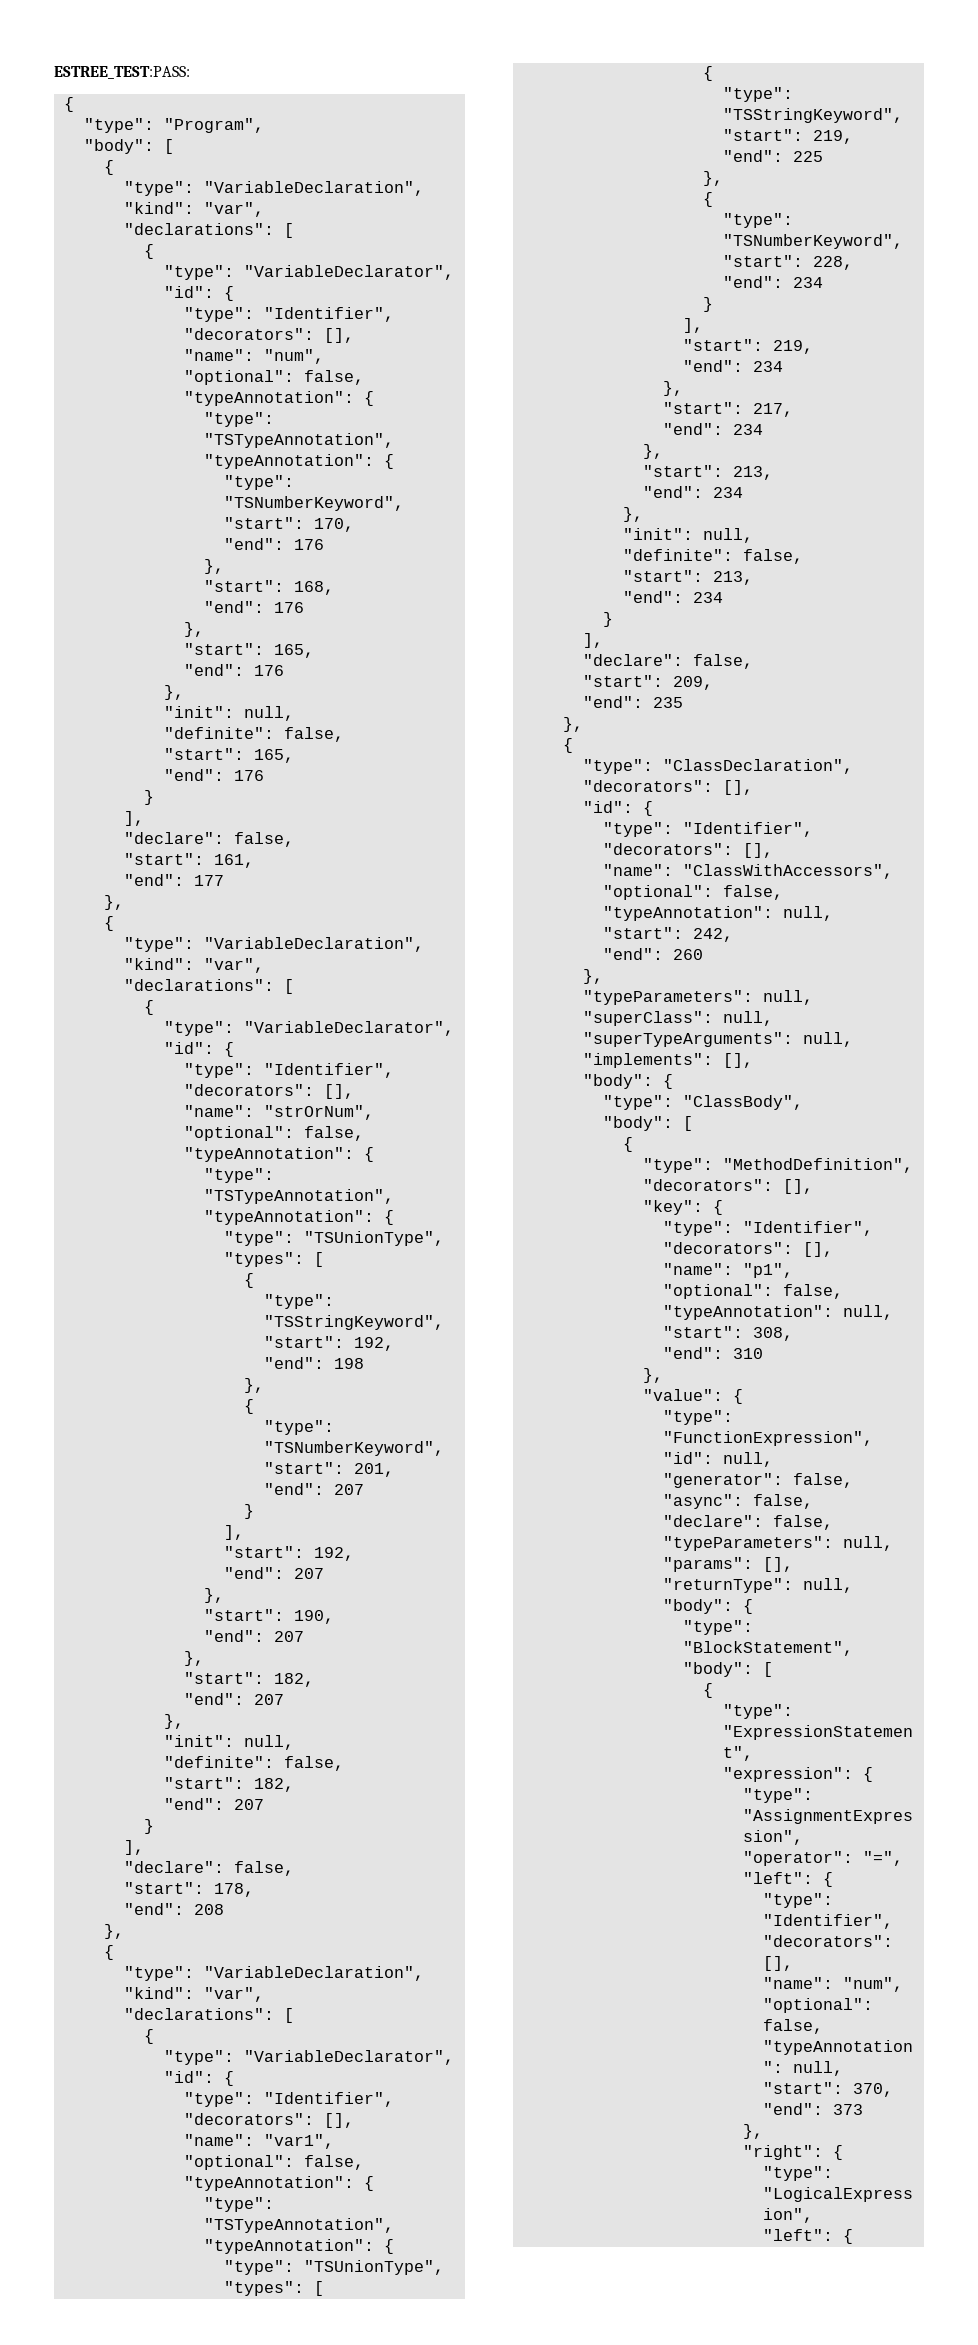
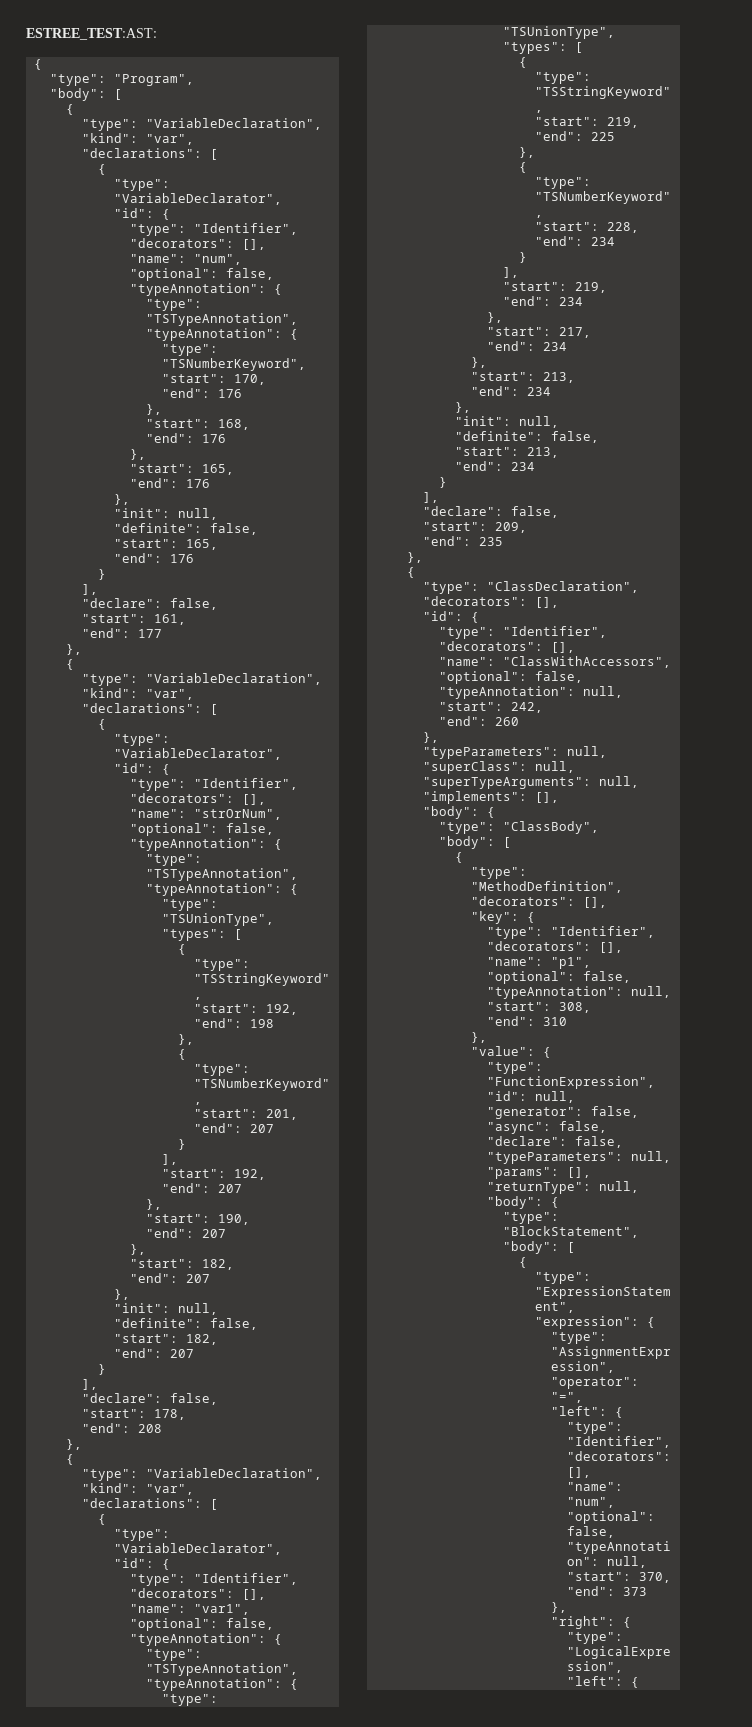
- ESTREE_TEST:PASS:
+ ESTREE_TEST:AST:

